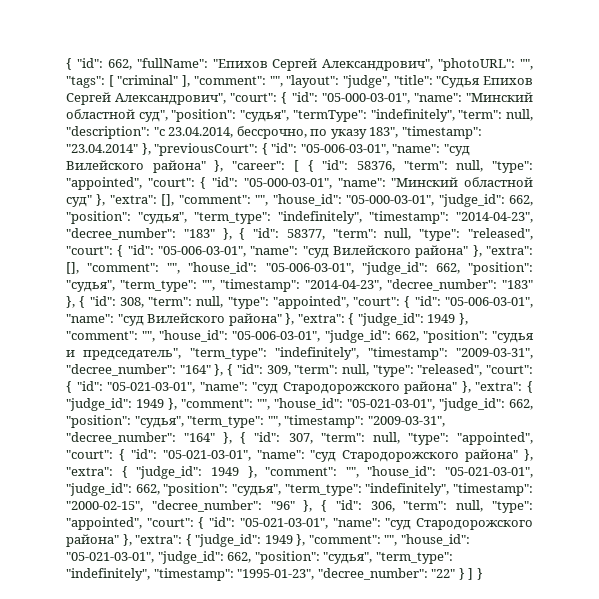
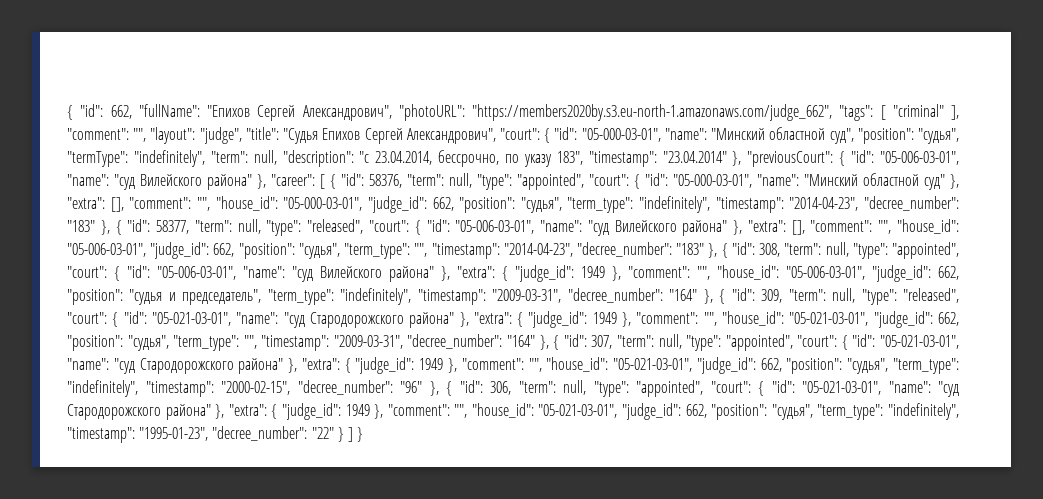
- "", "tags":
+ "https://members2020by.s3.eu-north-1.amazonaws.com/judge_662", "tags":

